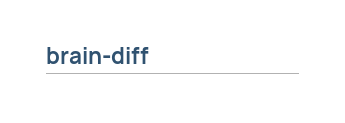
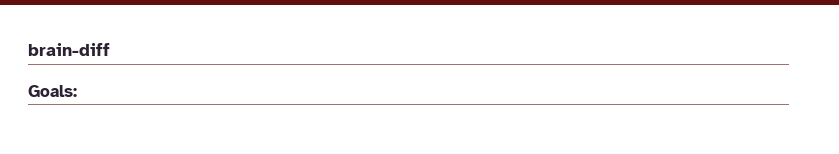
+ Goals:

